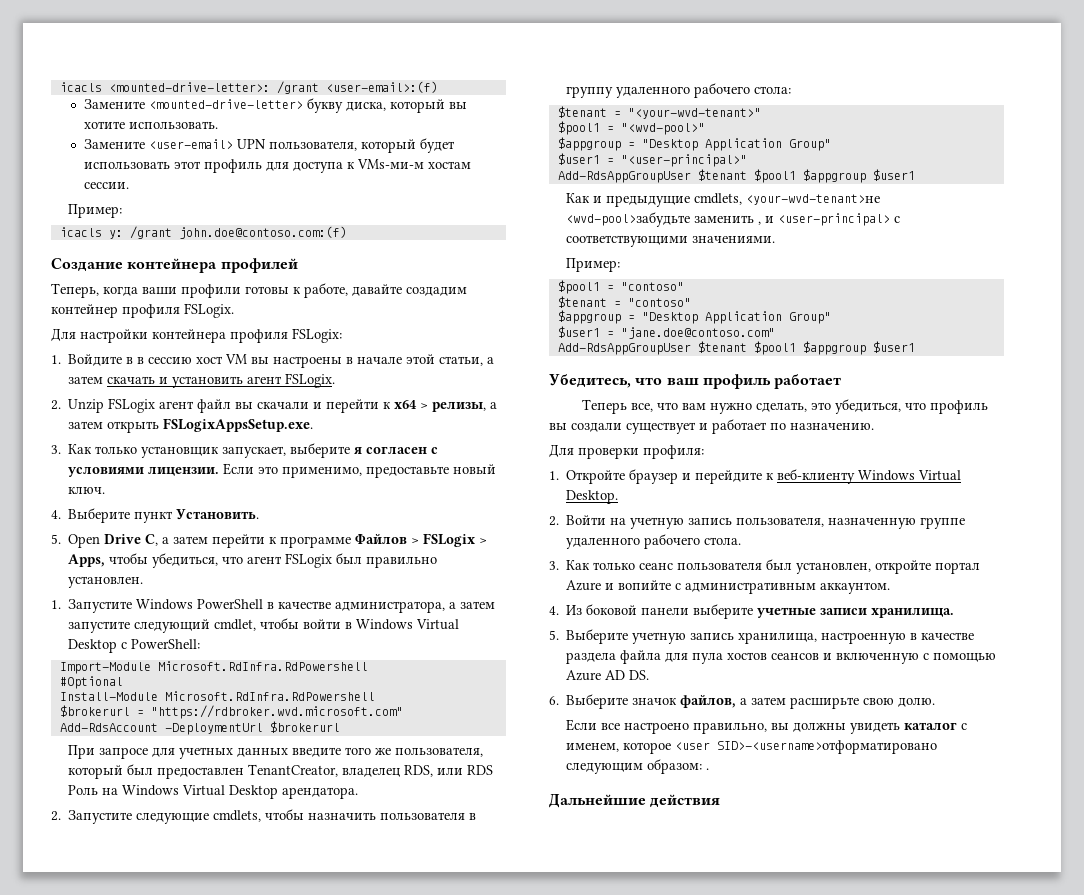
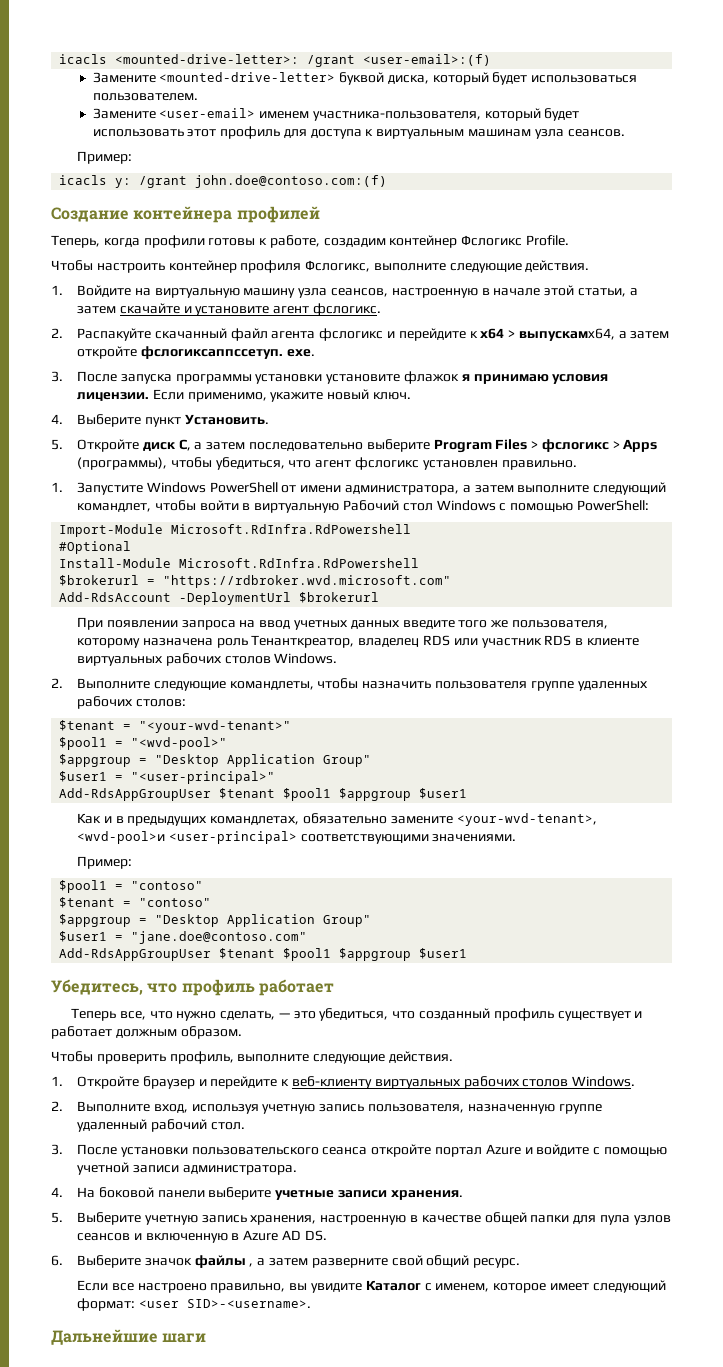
- Замените <mounted-drive-letter> букву диска, который вы хотите использовать.
+ Замените <mounted-drive-letter> буквой диска, который будет использоваться пользователем.
- Замените <user-email> UPN пользователя, который будет использовать этот профиль для доступа к VMs-ми-м хостам сессии.
+ Замените <user-email> именем участника-пользователя, который будет использовать этот профиль для доступа к виртуальным машинам узла сеансов.
- Теперь, когда ваши профили готовы к работе, давайте создадим контейнер профиля FSLogix.
- Для настройки контейнера профиля FSLogix:
- 1. Войдите в в сессию хост VM вы настроены в начале этой статьи, а затем скачать и установить агент FSLogix.
- 2. Unzip FSLogix агент файл вы скачали и перейти к x64 > релизы, а затем открыть FSLogixAppsSetup.exe.
- 3. Как только установщик запускает, выберите я согласен с условиями лицензии. Если это применимо, предоставьте новый ключ.
+ Теперь, когда профили готовы к работе, создадим контейнер Фслогикс Profile.
+ Чтобы настроить контейнер профиля Фслогикс, выполните следующие действия.
+ 1. Войдите на виртуальную машину узла сеансов, настроенную в начале этой статьи, а затем скачайте и установите агент фслогикс.
+ 2. Распакуйте скачанный файл агента фслогикс и перейдите к x64 > выпускамx64, а затем откройте фслогиксаппссетуп. exe.
+ 3. После запуска программы установки установите флажок я принимаю условия лицензии. Если применимо, укажите новый ключ.
- 5. Open Drive C, а затем перейти к программе Файлов > FSLogix > Apps, чтобы убедиться, что агент FSLogix был правильно установлен.
+ 5. Откройте диск C, а затем последовательно выберите Program Files > фслогикс > Apps (программы), чтобы убедиться, что агент фслогикс установлен правильно.
- 1. Запустите Windows PowerShell в качестве администратора, а затем запустите следующий cmdlet, чтобы войти в Windows Virtual Desktop с PowerShell:
+ 1. Запустите Windows PowerShell от имени администратора, а затем выполните следующий командлет, чтобы войти в виртуальную Рабочий стол Windows с помощью PowerShell:
- При запросе для учетных данных введите того же пользователя, который был предоставлен TenantCreator, владелец RDS, или RDS Роль на Windows Virtual Desktop арендатора.
- 2. Запустите следующие cmdlets, чтобы назначить пользователя в группу удаленного рабочего стола:
+ При появлении запроса на ввод учетных данных введите того же пользователя, которому назначена роль Тенанткреатор, владелец RDS или участник RDS в клиенте виртуальных рабочих столов Windows.
+ 2. Выполните следующие командлеты, чтобы назначить пользователя группе удаленных рабочих столов:
- Как и предыдущие cmdlets, <your-wvd-tenant>не <wvd-pool>забудьте заменить , и <user-principal> с соответствующими значениями.
+ Как и в предыдущих командлетах, обязательно замените <your-wvd-tenant>, <wvd-pool>и <user-principal> соответствующими значениями.
- Убедитесь, что ваш профиль работает
+ Убедитесь, что профиль работает
- Теперь все, что вам нужно сделать, это убедиться, что профиль вы создали существует и работает по назначению.
- Для проверки профиля:
+ Теперь все, что нужно сделать, — это убедиться, что созданный профиль существует и работает должным образом.
+ Чтобы проверить профиль, выполните следующие действия.
- 1. Откройте браузер и перейдите к веб-клиенту Windows Virtual Desktop.
- 2. Войти на учетную запись пользователя, назначенную группе удаленного рабочего стола.
- 3. Как только сеанс пользователя был установлен, откройте портал Azure и вопийте с административным аккаунтом.
- 4. Из боковой панели выберите учетные записи хранилища.
+ 1. Откройте браузер и перейдите к веб-клиенту виртуальных рабочих столов Windows.
+ 2. Выполните вход, используя учетную запись пользователя, назначенную группе удаленный рабочий стол.
+ 3. После установки пользовательского сеанса откройте портал Azure и войдите с помощью учетной записи администратора.
+ 4. На боковой панели выберите учетные записи хранения.
- 5. Выберите учетную запись хранилища, настроенную в качестве раздела файла для пула хостов сеансов и включенную с помощью Azure AD DS.
+ 5. Выберите учетную запись хранения, настроенную в качестве общей папки для пула узлов сеансов и включенную в Azure AD DS.
- 6. Выберите значок файлов, а затем расширьте свою долю.
+ 6. Выберите значок файлы , а затем разверните свой общий ресурс.
- Если все настроено правильно, вы должны увидеть каталог с именем, которое <user SID>-<username>отформатировано следующим образом: .
+ Если все настроено правильно, вы увидите Каталог с именем, которое имеет следующий формат: <user SID>-<username>.
- Дальнейшие действия
+ Дальнейшие шаги

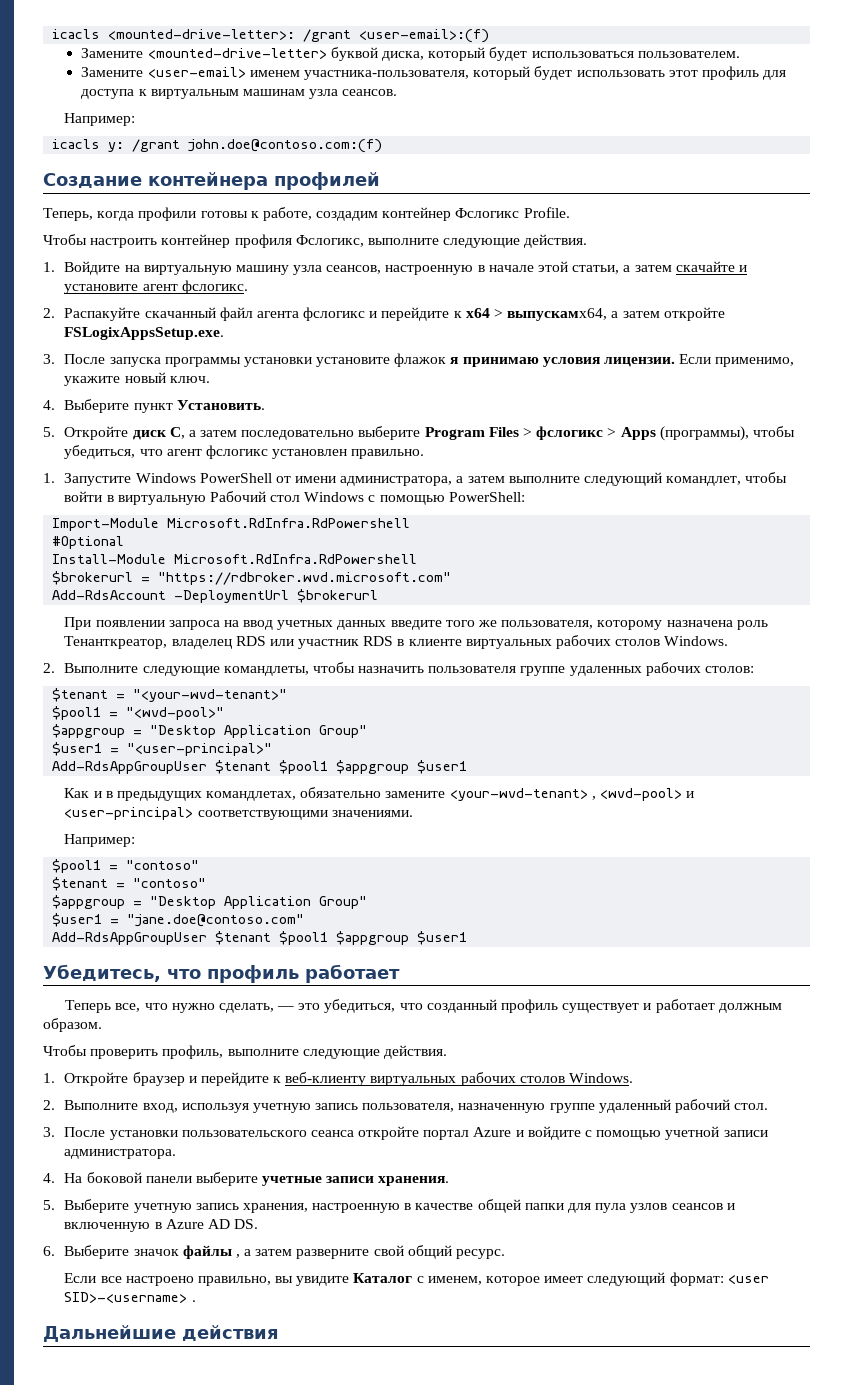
  Замените <user-email> именем участника-пользователя, который будет использовать этот профиль для доступа к виртуальным машинам узла сеансов.
- Пример:
+ Например:
- 2. Распакуйте скачанный файл агента фслогикс и перейдите к x64 > выпускамx64, а затем откройте фслогиксаппссетуп. exe.
+ 2. Распакуйте скачанный файл агента фслогикс и перейдите к x64 > выпускамx64, а затем откройте FSLogixAppsSetup.exe.
- Как и в предыдущих командлетах, обязательно замените <your-wvd-tenant>, <wvd-pool>и <user-principal> соответствующими значениями.
- Пример:
+ Как и в предыдущих командлетах, обязательно замените <your-wvd-tenant> , <wvd-pool> и <user-principal> соответствующими значениями.
+ Например:
- Если все настроено правильно, вы увидите Каталог с именем, которое имеет следующий формат: <user SID>-<username>.
+ Если все настроено правильно, вы увидите Каталог с именем, которое имеет следующий формат: <user SID>-<username> .
- Дальнейшие шаги
+ Дальнейшие действия

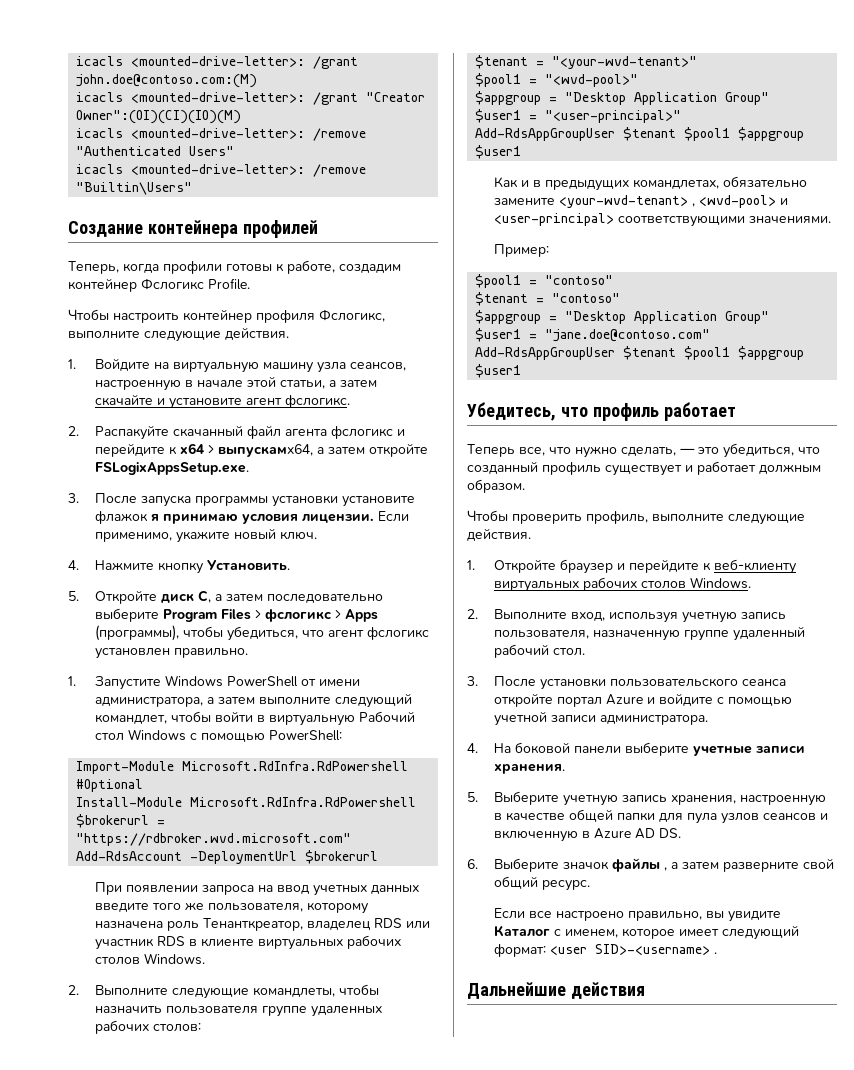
- icacls <mounted-drive-letter>: /grant <user-email>:(f)
- Замените <mounted-drive-letter> буквой диска, который будет использоваться пользователем.
- Замените <user-email> именем участника-пользователя, который будет использовать этот профиль для доступа к виртуальным машинам узла сеансов.
- Например:
- icacls y: /grant john.doe@contoso.com:(f)
+ icacls <mounted-drive-letter>: /grant john.doe@contoso.com:(M)
+ icacls <mounted-drive-letter>: /grant "Creator Owner":(OI)(CI)(IO)(M)
+ icacls <mounted-drive-letter>: /remove "Authenticated Users"
+ icacls <mounted-drive-letter>: /remove "Builtin\Users"
- 4. Выберите пункт Установить.
+ 4. Нажмите кнопку Установить.
  Как и в предыдущих командлетах, обязательно замените <your-wvd-tenant> , <wvd-pool> и <user-principal> соответствующими значениями.
- Например:
+ Пример:

